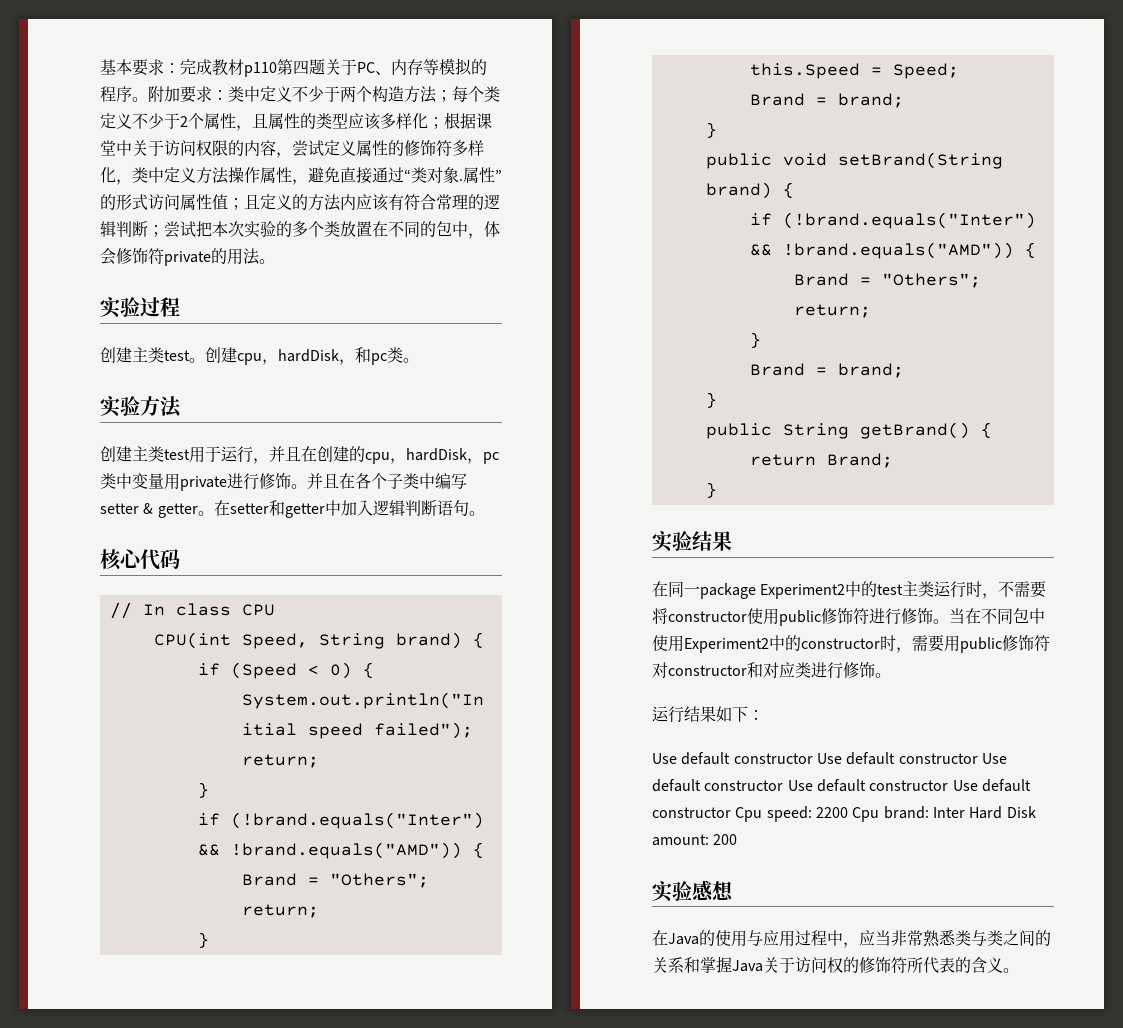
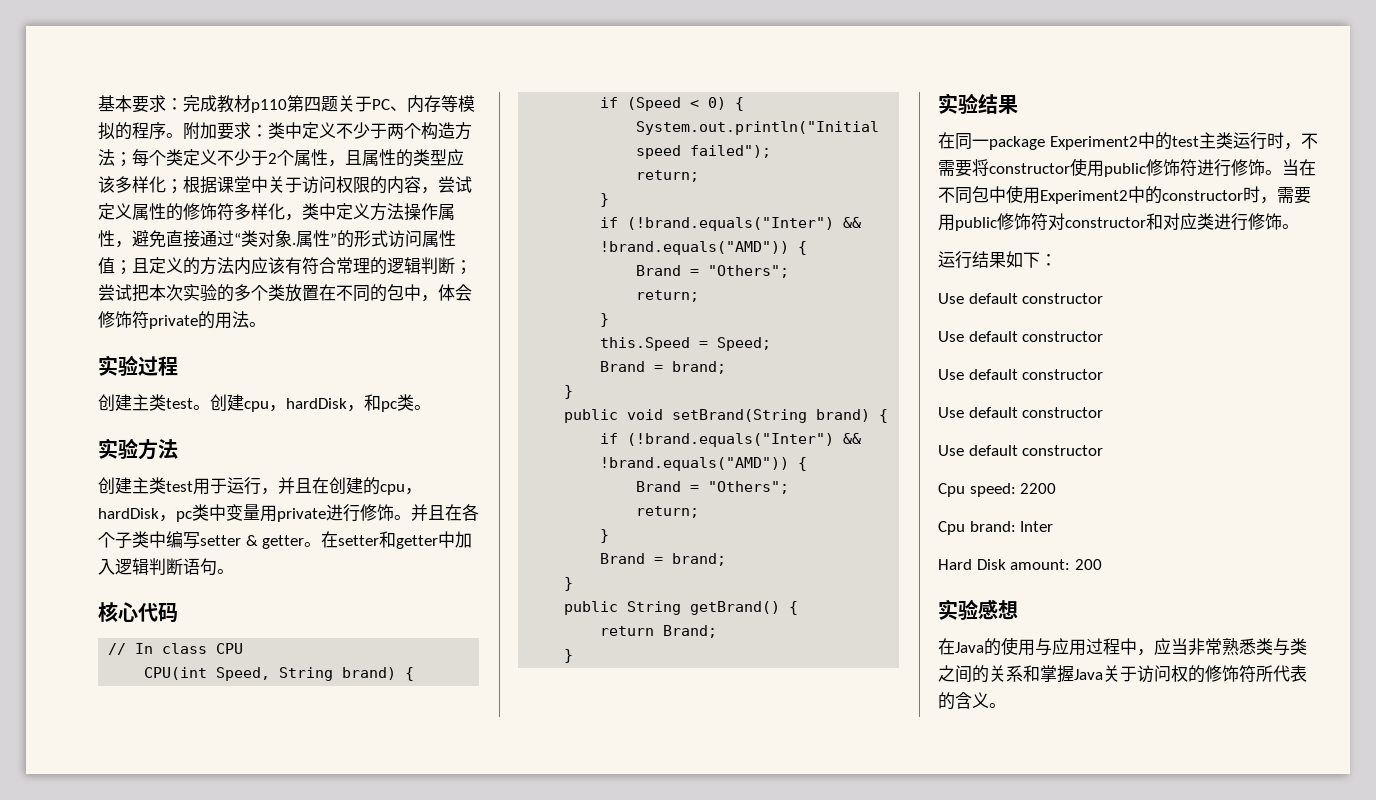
  运行结果如下：
- Use default constructor Use default constructor Use default constructor Use default constructor Use default constructor Cpu speed: 2200 Cpu brand: Inter Hard Disk amount: 200
+ Use default constructor
+ Use default constructor
+ Use default constructor
+ Use default constructor
+ Use default constructor
+ Cpu speed: 2200
+ Cpu brand: Inter
+ Hard Disk amount: 200

